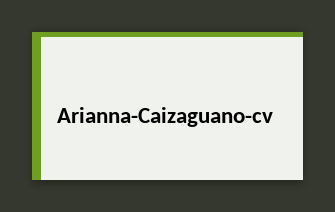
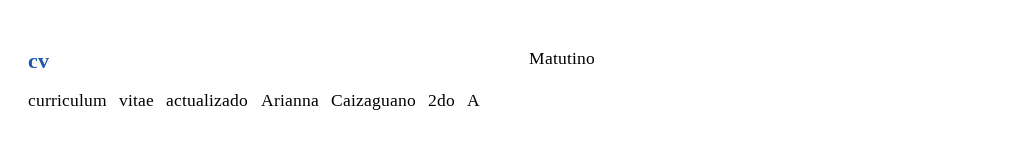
- Arianna-Caizaguano-cv
+ cv
+ curriculum vitae actualizado Arianna Caizaguano 2do A Matutino

